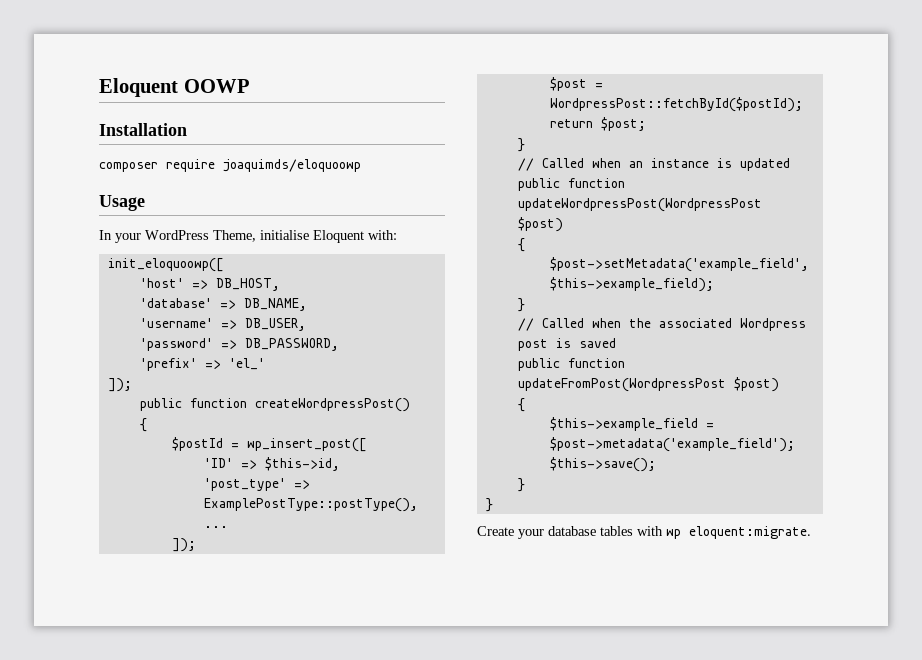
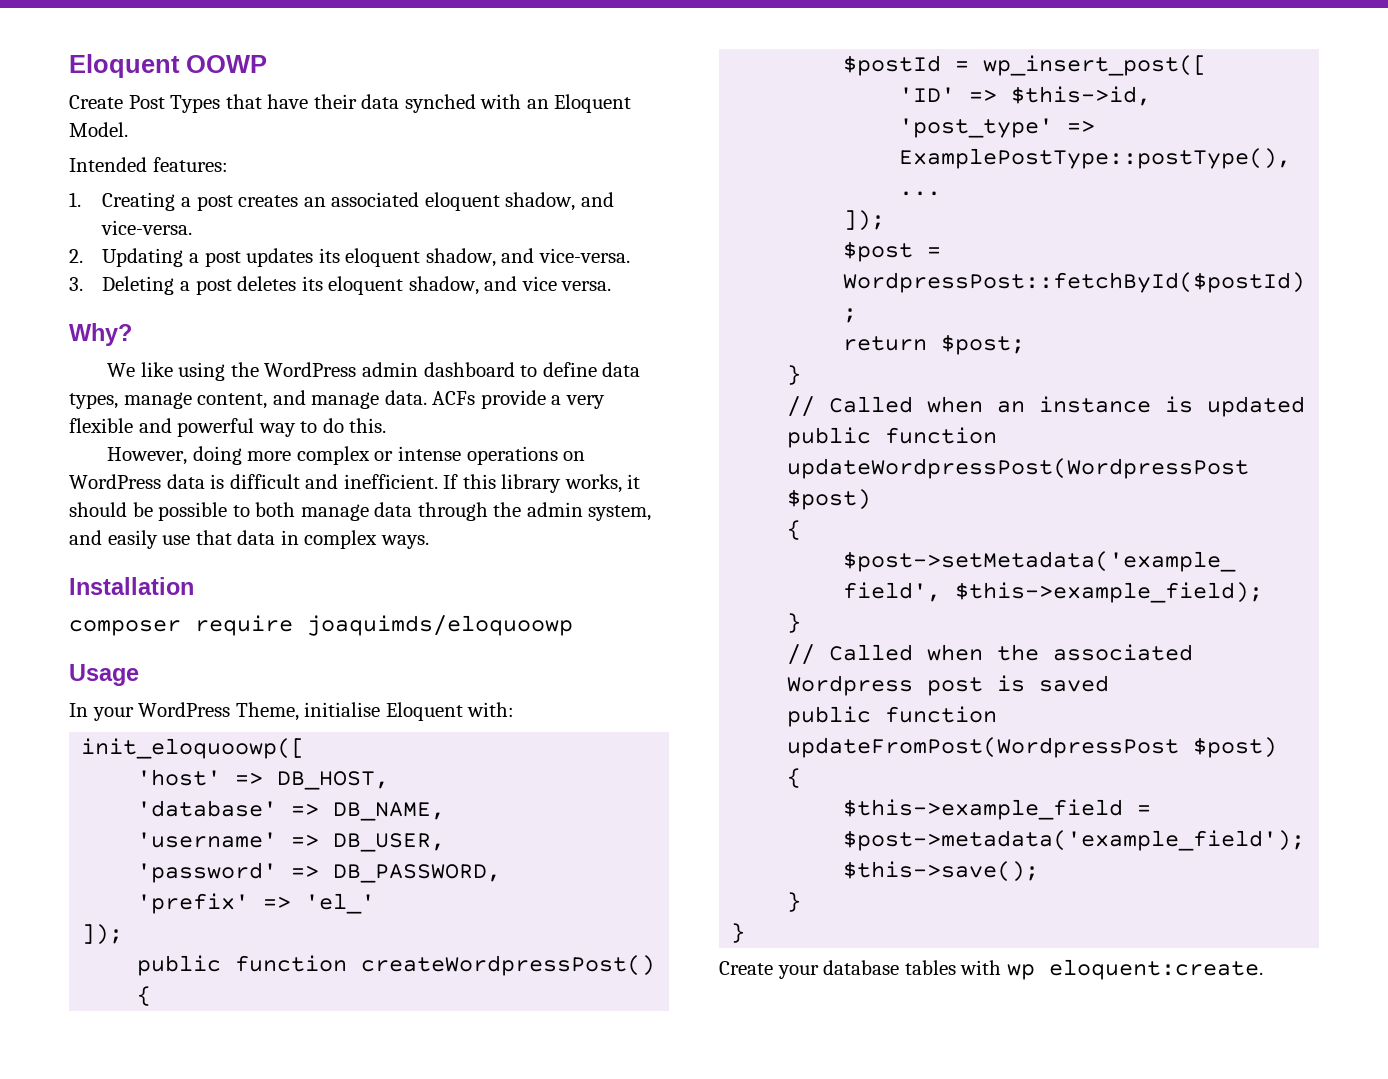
+ Create Post Types that have their data synched with an Eloquent Model.
+ Intended features:
+ 1. Creating a post creates an associated eloquent shadow, and vice-versa.
+ 2. Updating a post updates its eloquent shadow, and vice-versa.
+ 3. Deleting a post deletes its eloquent shadow, and vice versa.
+ Why?
+ We like using the WordPress admin dashboard to define data types, manage content, and manage data. ACFs provide a very flexible and powerful way to do this.
+ However, doing more complex or intense operations on WordPress data is difficult and inefficient. If this library works, it should be possible to both manage data through the admin system, and easily use that data in complex ways.
- Create your database tables with wp eloquent:migrate.
+ Create your database tables with wp eloquent:create.

